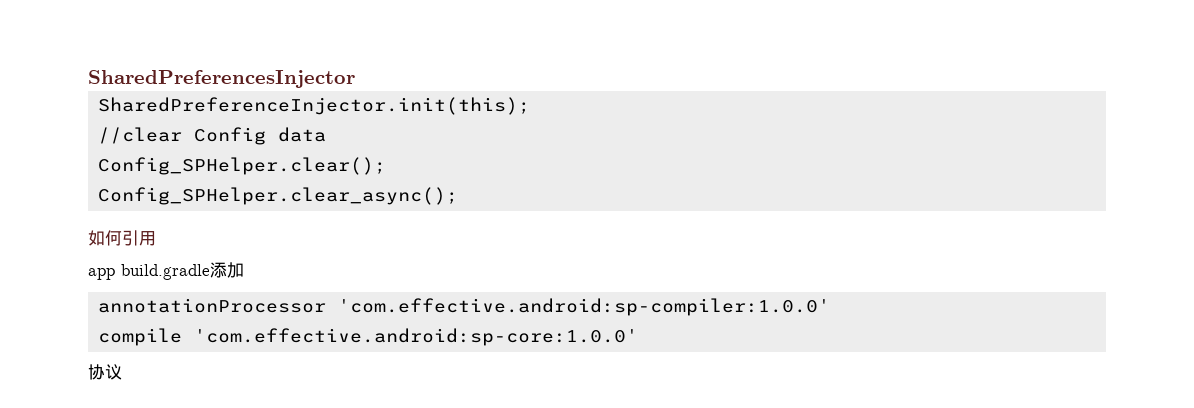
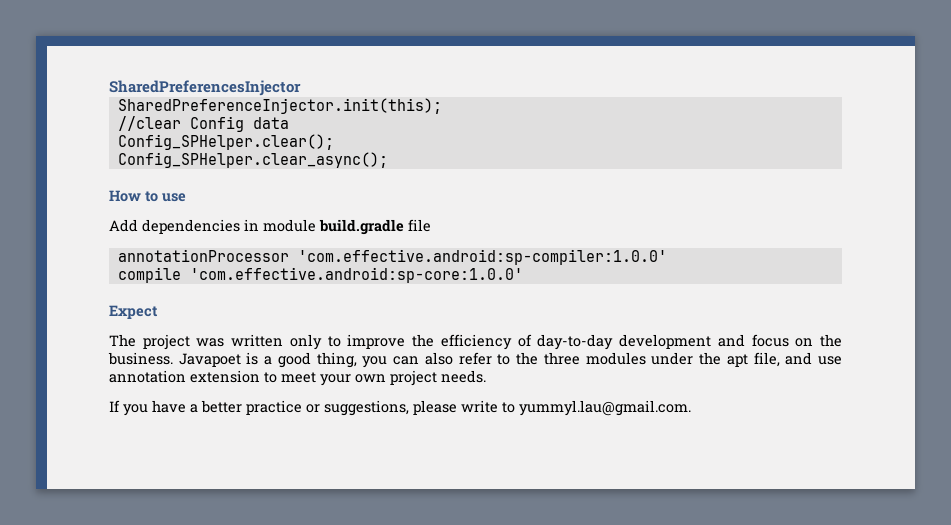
- 如何引用
- app build.gradle添加
+ How to use
+ Add dependencies in module build.gradle file
  annotationProcessor 'com.effective.android:sp-compiler:1.0.0'
  compile 'com.effective.android:sp-core:1.0.0'
- 协议
+ Expect
+ The project was written only to improve the efficiency of day-to-day development and focus on the business. Javapoet is a good thing, you can also refer to the three modules under the apt file, and use annotation extension to meet your own project needs.
+ If you have a better practice or suggestions, please write to yummyl.lau@gmail.com.

